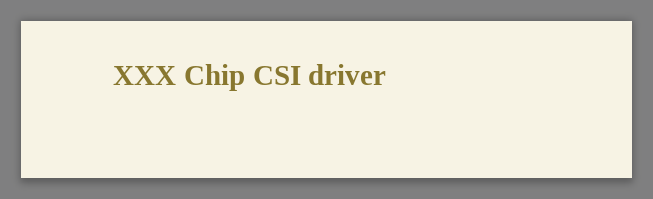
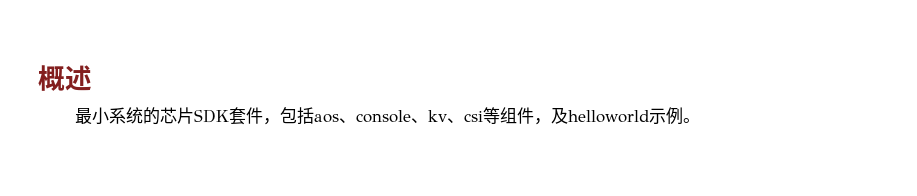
- XXX Chip CSI driver
+ 概述
+ 最小系统的芯片SDK套件，包括aos、console、kv、csi等组件，及helloworld示例。

